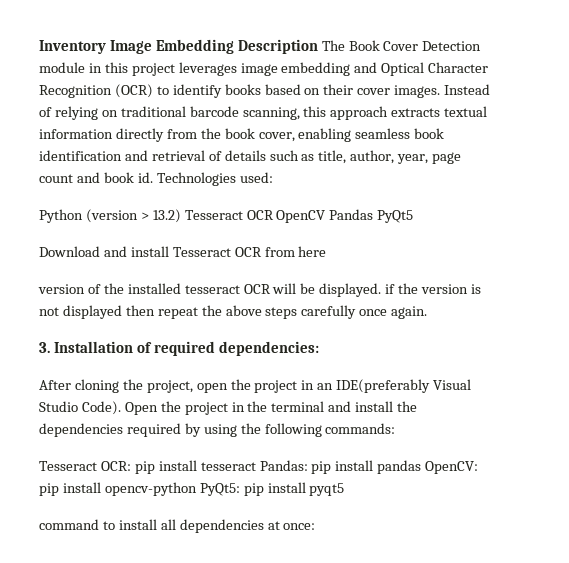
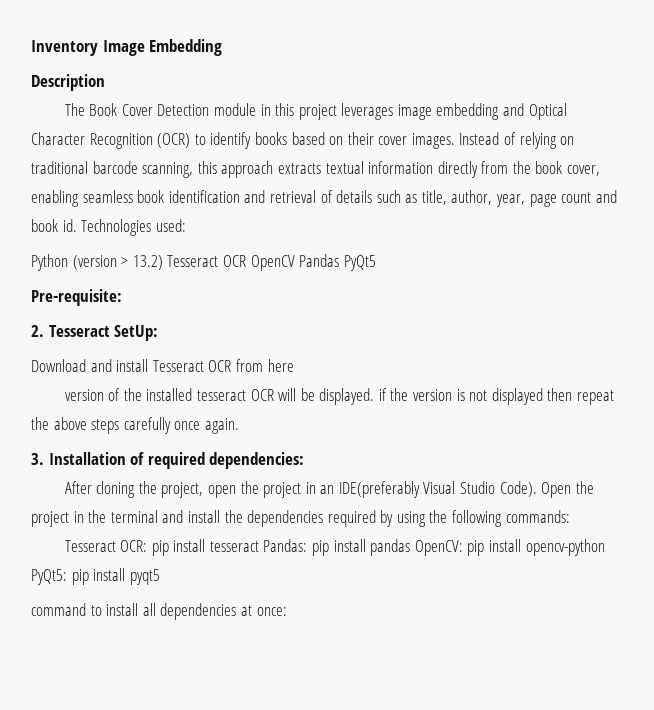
- Inventory Image Embedding Description The Book Cover Detection module in this project leverages image embedding and Optical Character Recognition (OCR) to identify books based on their cover images.
+ Inventory Image Embedding
+ Description
+ The Book Cover Detection module in this project leverages image embedding and Optical Character Recognition (OCR) to identify books based on their cover images.
+ Pre-requisite:
+ 2. Tesseract SetUp:

